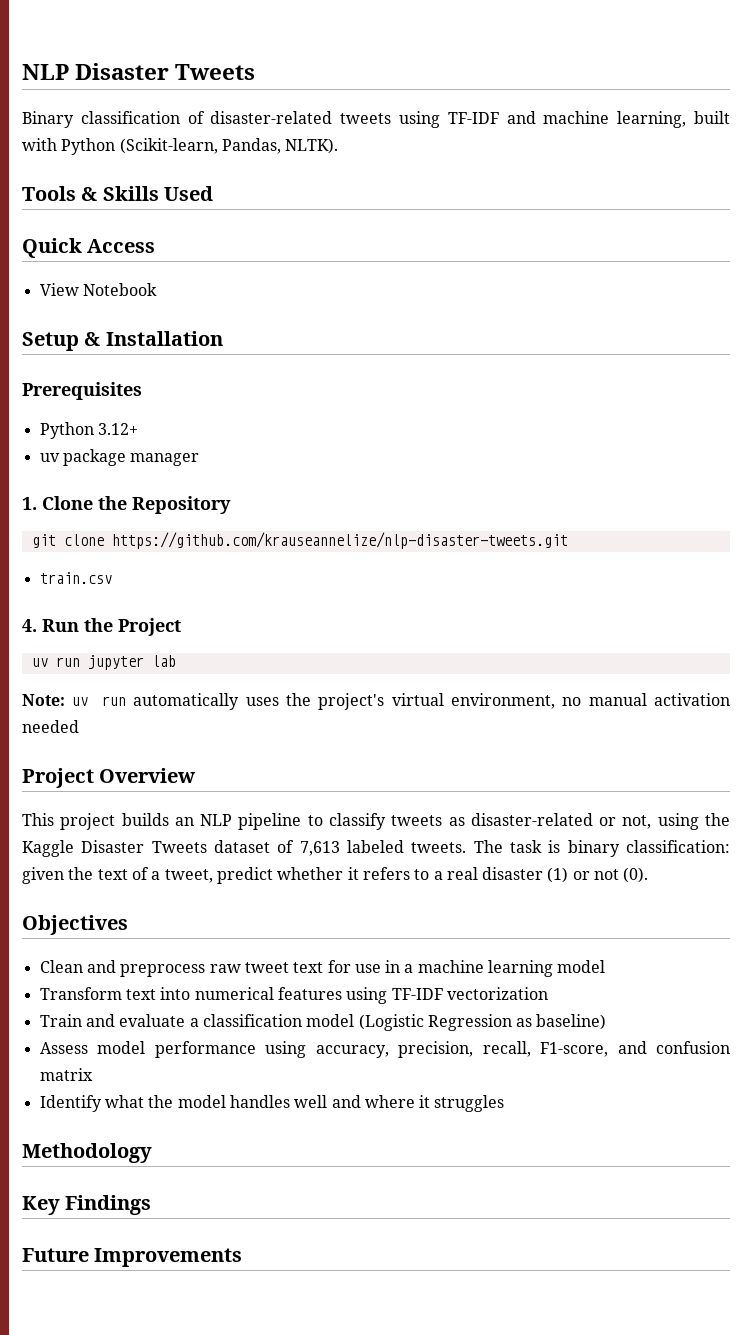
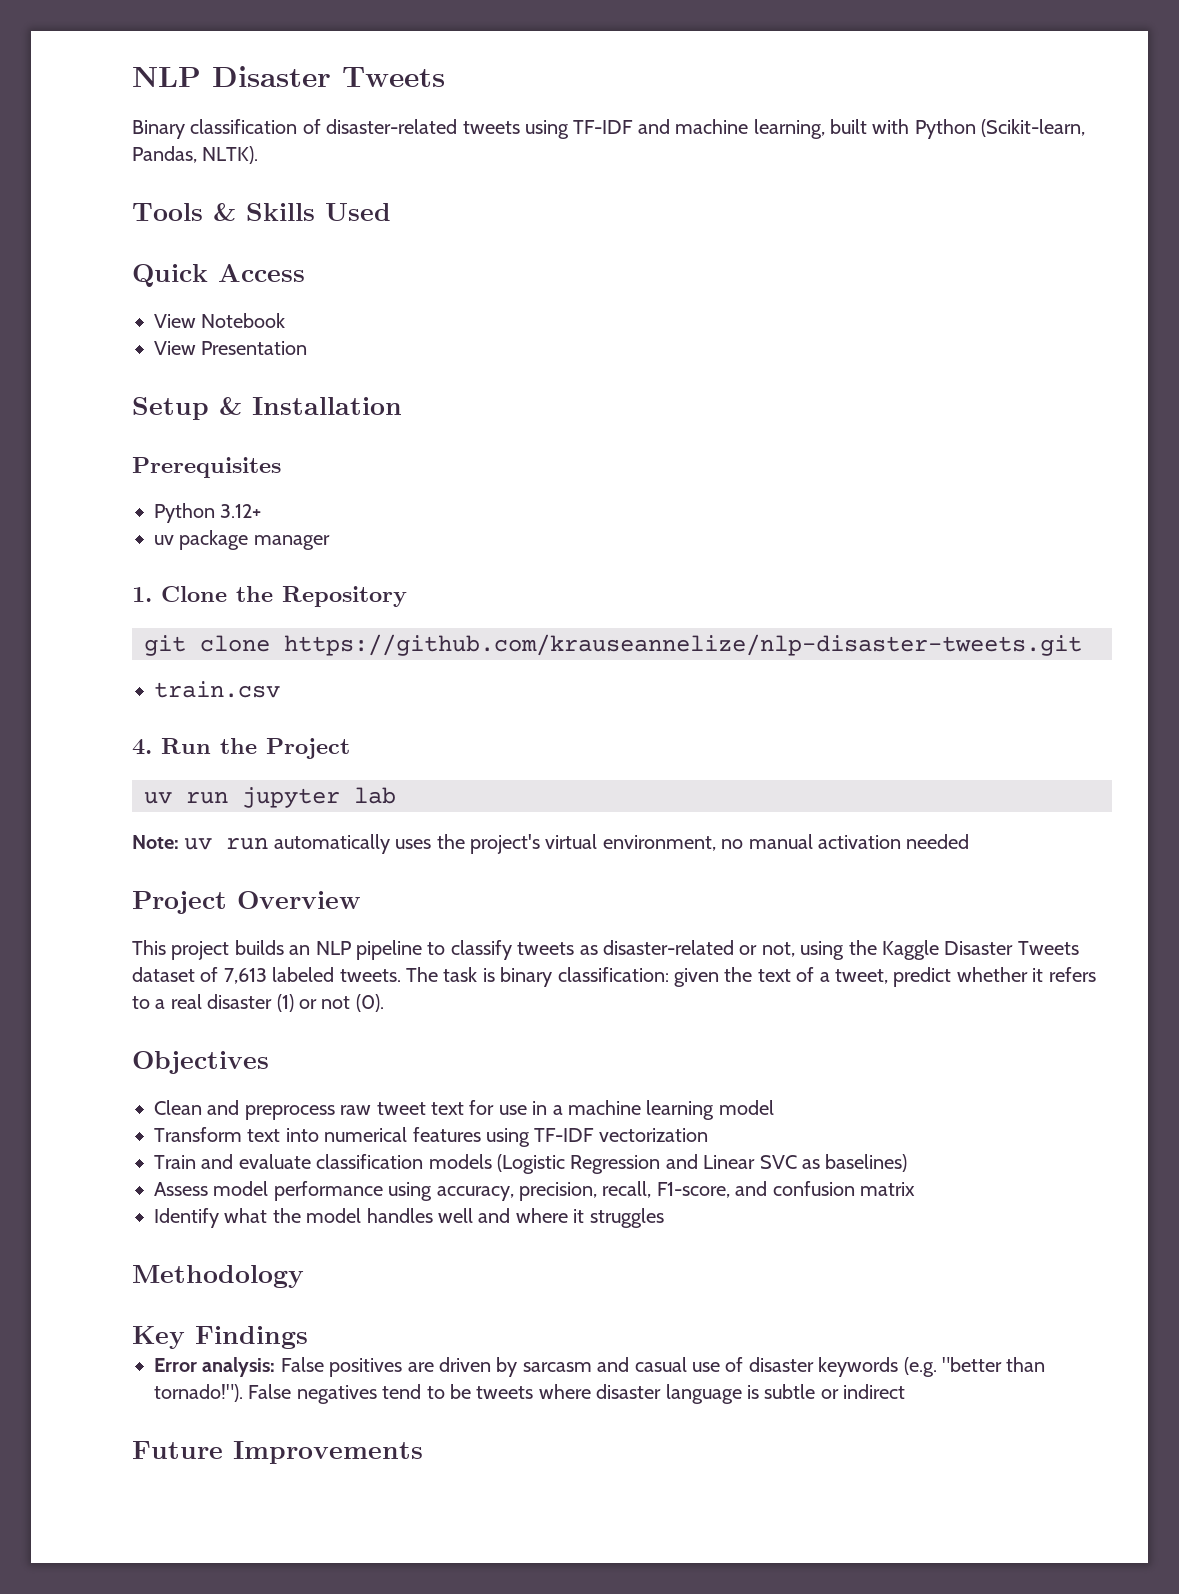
+ View Presentation
- Train and evaluate a classification model (Logistic Regression as baseline)
+ Train and evaluate classification models (Logistic Regression and Linear SVC as baselines)
+ Error analysis: False positives are driven by sarcasm and casual use of disaster keywords (e.g. "better than tornado!"). False negatives tend to be tweets where disaster language is subtle or indirect

